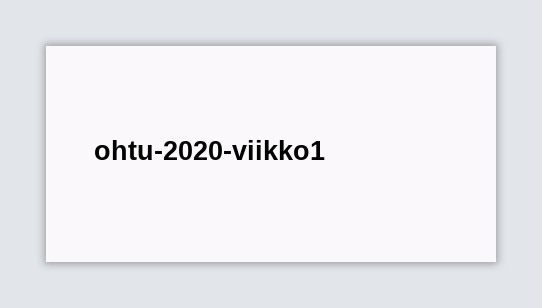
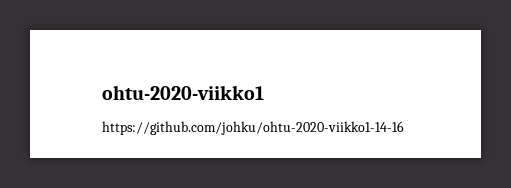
+ https://github.com/johku/ohtu-2020-viikko1-14-16

